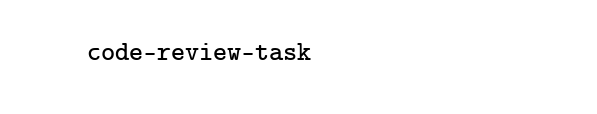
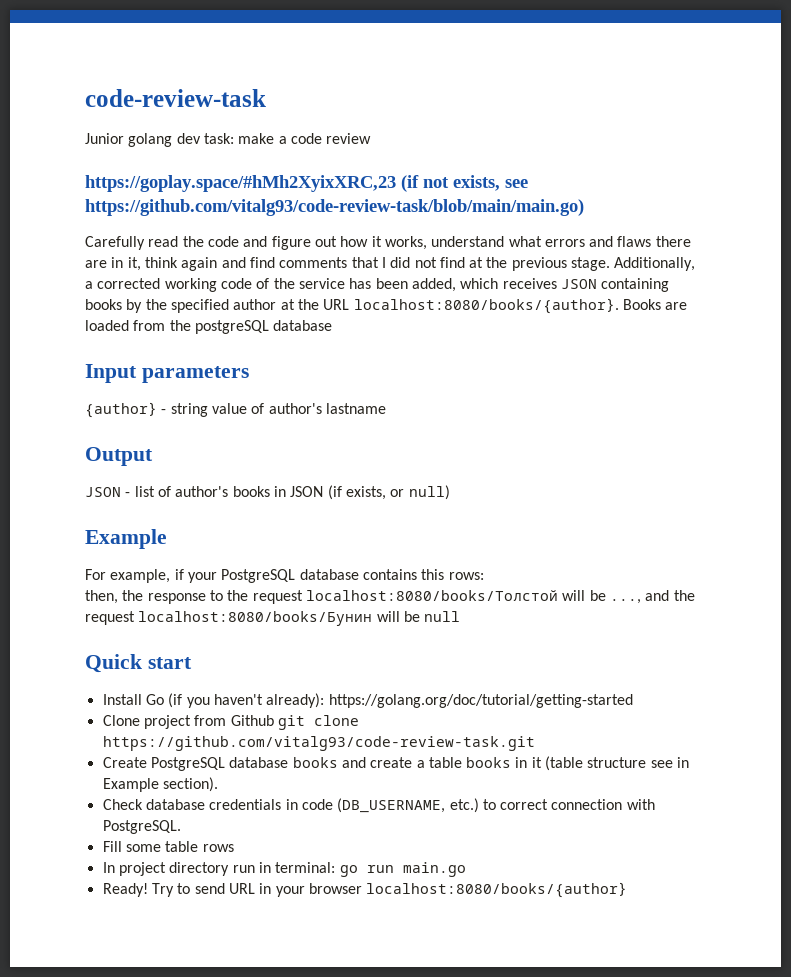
+ Junior golang dev task: make a code review
+ https://goplay.space/#hMh2XyixXRC,23 (if not exists, see https://github.com/vitalg93/code-review-task/blob/main/main.go)
+ Carefully read the code and figure out how it works, understand what errors and flaws there are in it, think again and find comments that I did not find at the previous stage. Additionally, a corrected working code of the service has been added, which receives JSON containing books by the specified author at the URL localhost:8080/books/{author}. Books are loaded from the postgreSQL database
+ Input parameters
+ {author} - string value of author's lastname
+ Output
+ JSON - list of author's books in JSON (if exists, or null)
+ Example
+ For example, if your PostgreSQL database contains this rows:
+ then, the response to the request localhost:8080/books/Толстой will be ..., and the request localhost:8080/books/Бунин will be null
+ Quick start
+ Install Go (if you haven't already): https://golang.org/doc/tutorial/getting-started
+ Clone project from Github git clone https://github.com/vitalg93/code-review-task.git
+ Create PostgreSQL database books and create a table books in it (table structure see in Example section).
+ Check database credentials in code (DB_USERNAME, etc.) to correct connection with PostgreSQL.
+ Fill some table rows
+ In project directory run in terminal: go run main.go
+ Ready! Try to send URL in your browser localhost:8080/books/{author}

